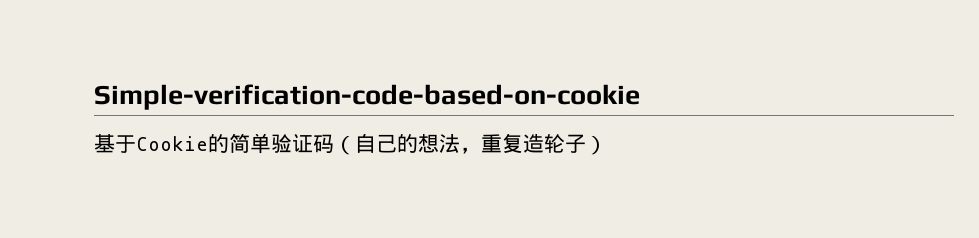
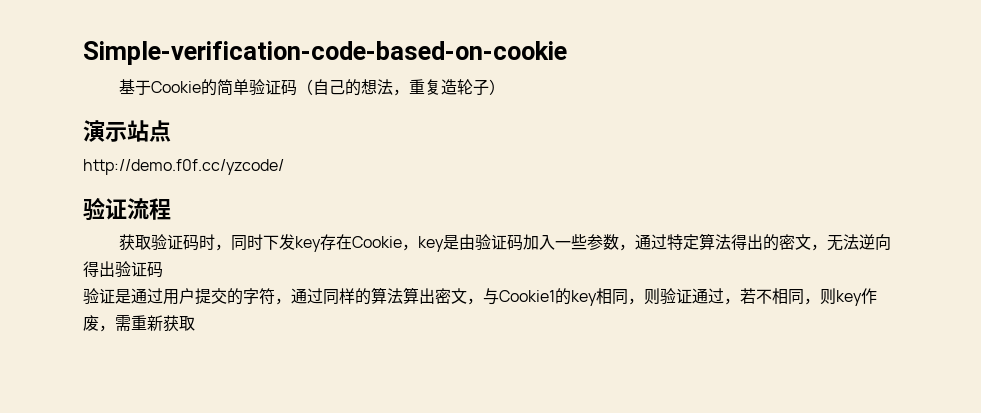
+ 演示站点
+ http://demo.f0f.cc/yzcode/
+ 验证流程
+ 获取验证码时，同时下发key存在Cookie，key是由验证码加入一些参数，通过特定算法得出的密文，无法逆向得出验证码
+ 验证是通过用户提交的字符，通过同样的算法算出密文，与Cookie1的key相同，则验证通过，若不相同，则key作废，需重新获取

